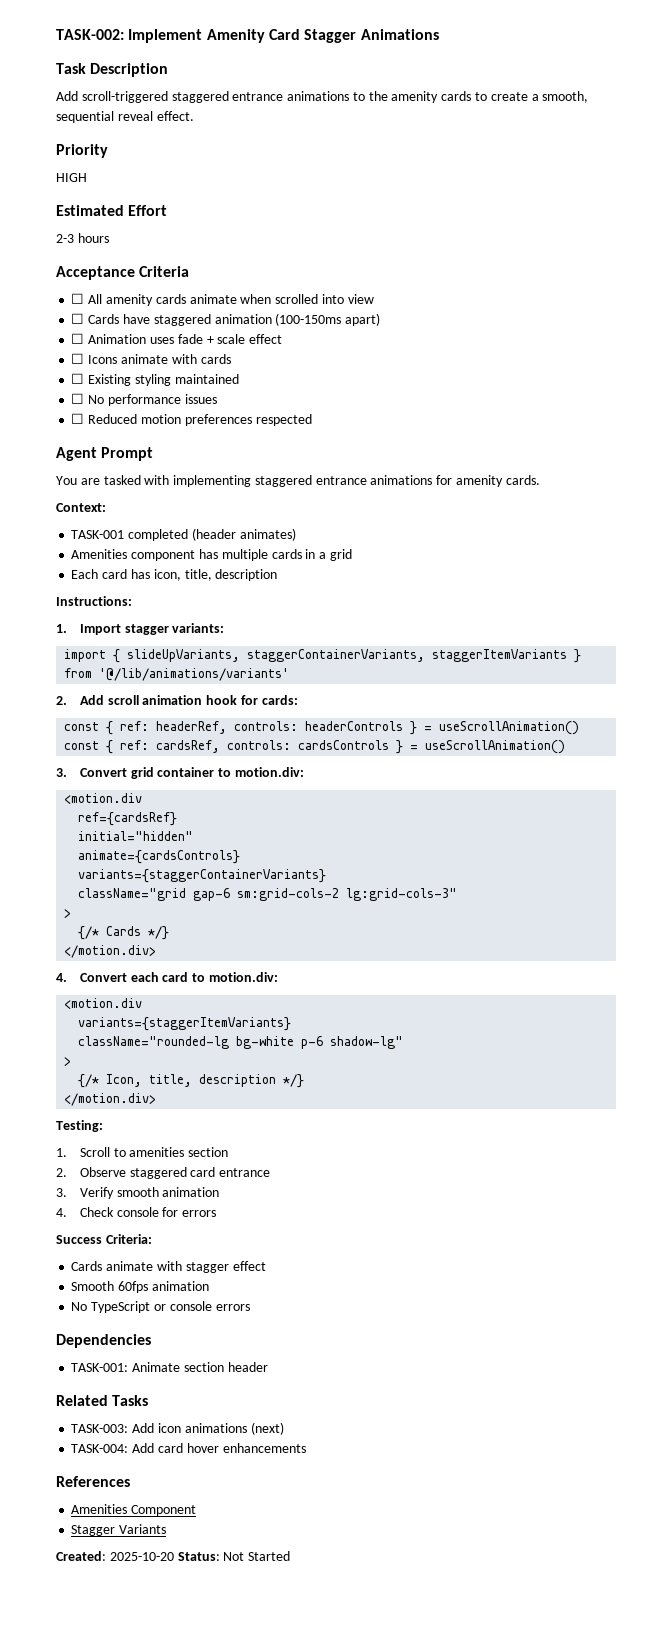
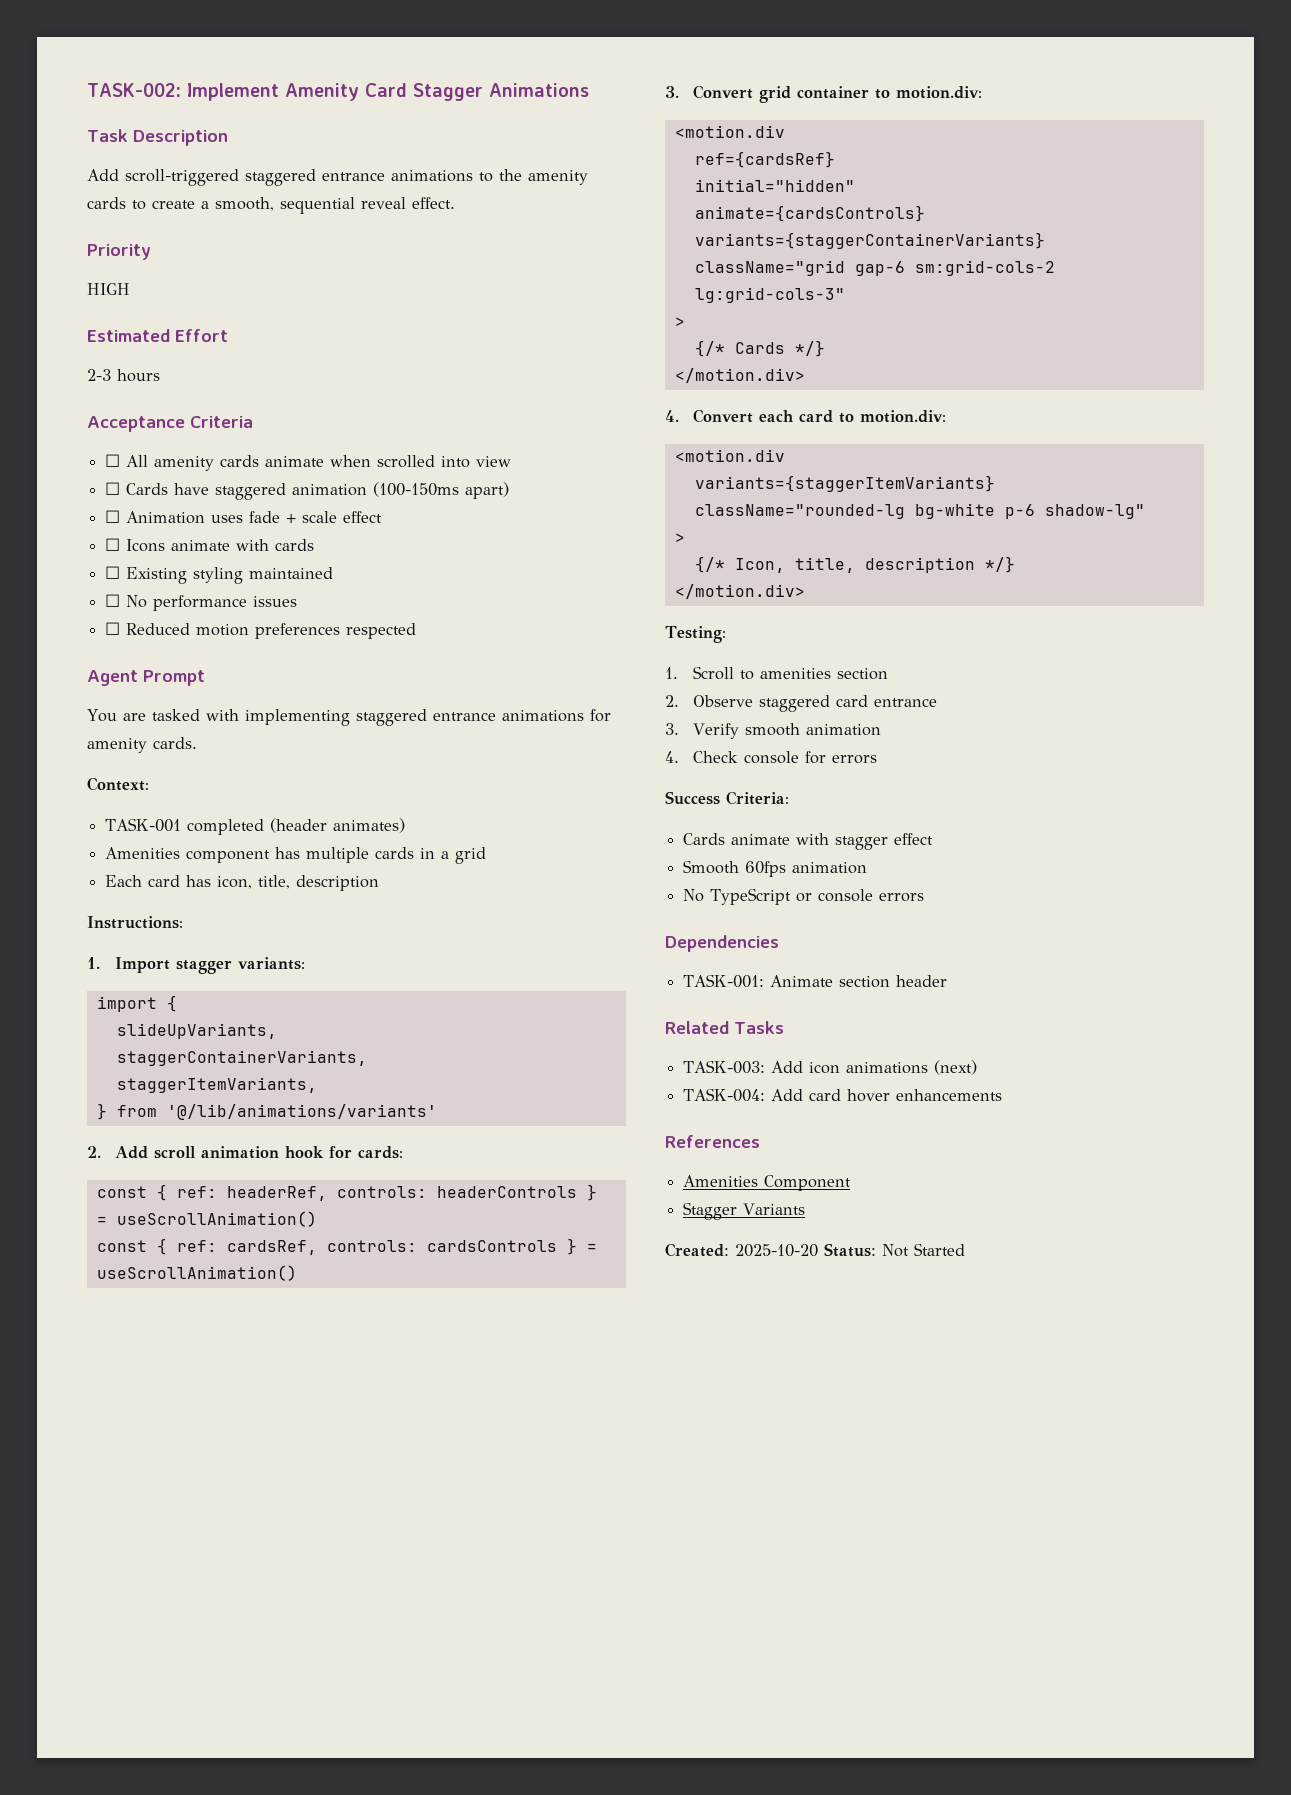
- import { slideUpVariants, staggerContainerVariants, staggerItemVariants } from '@/lib/animations/variants'
+ import {
+ slideUpVariants,
+ staggerContainerVariants,
+ staggerItemVariants,
+ } from '@/lib/animations/variants'

